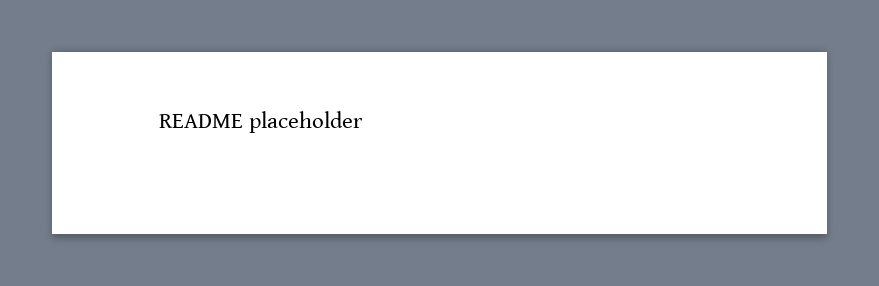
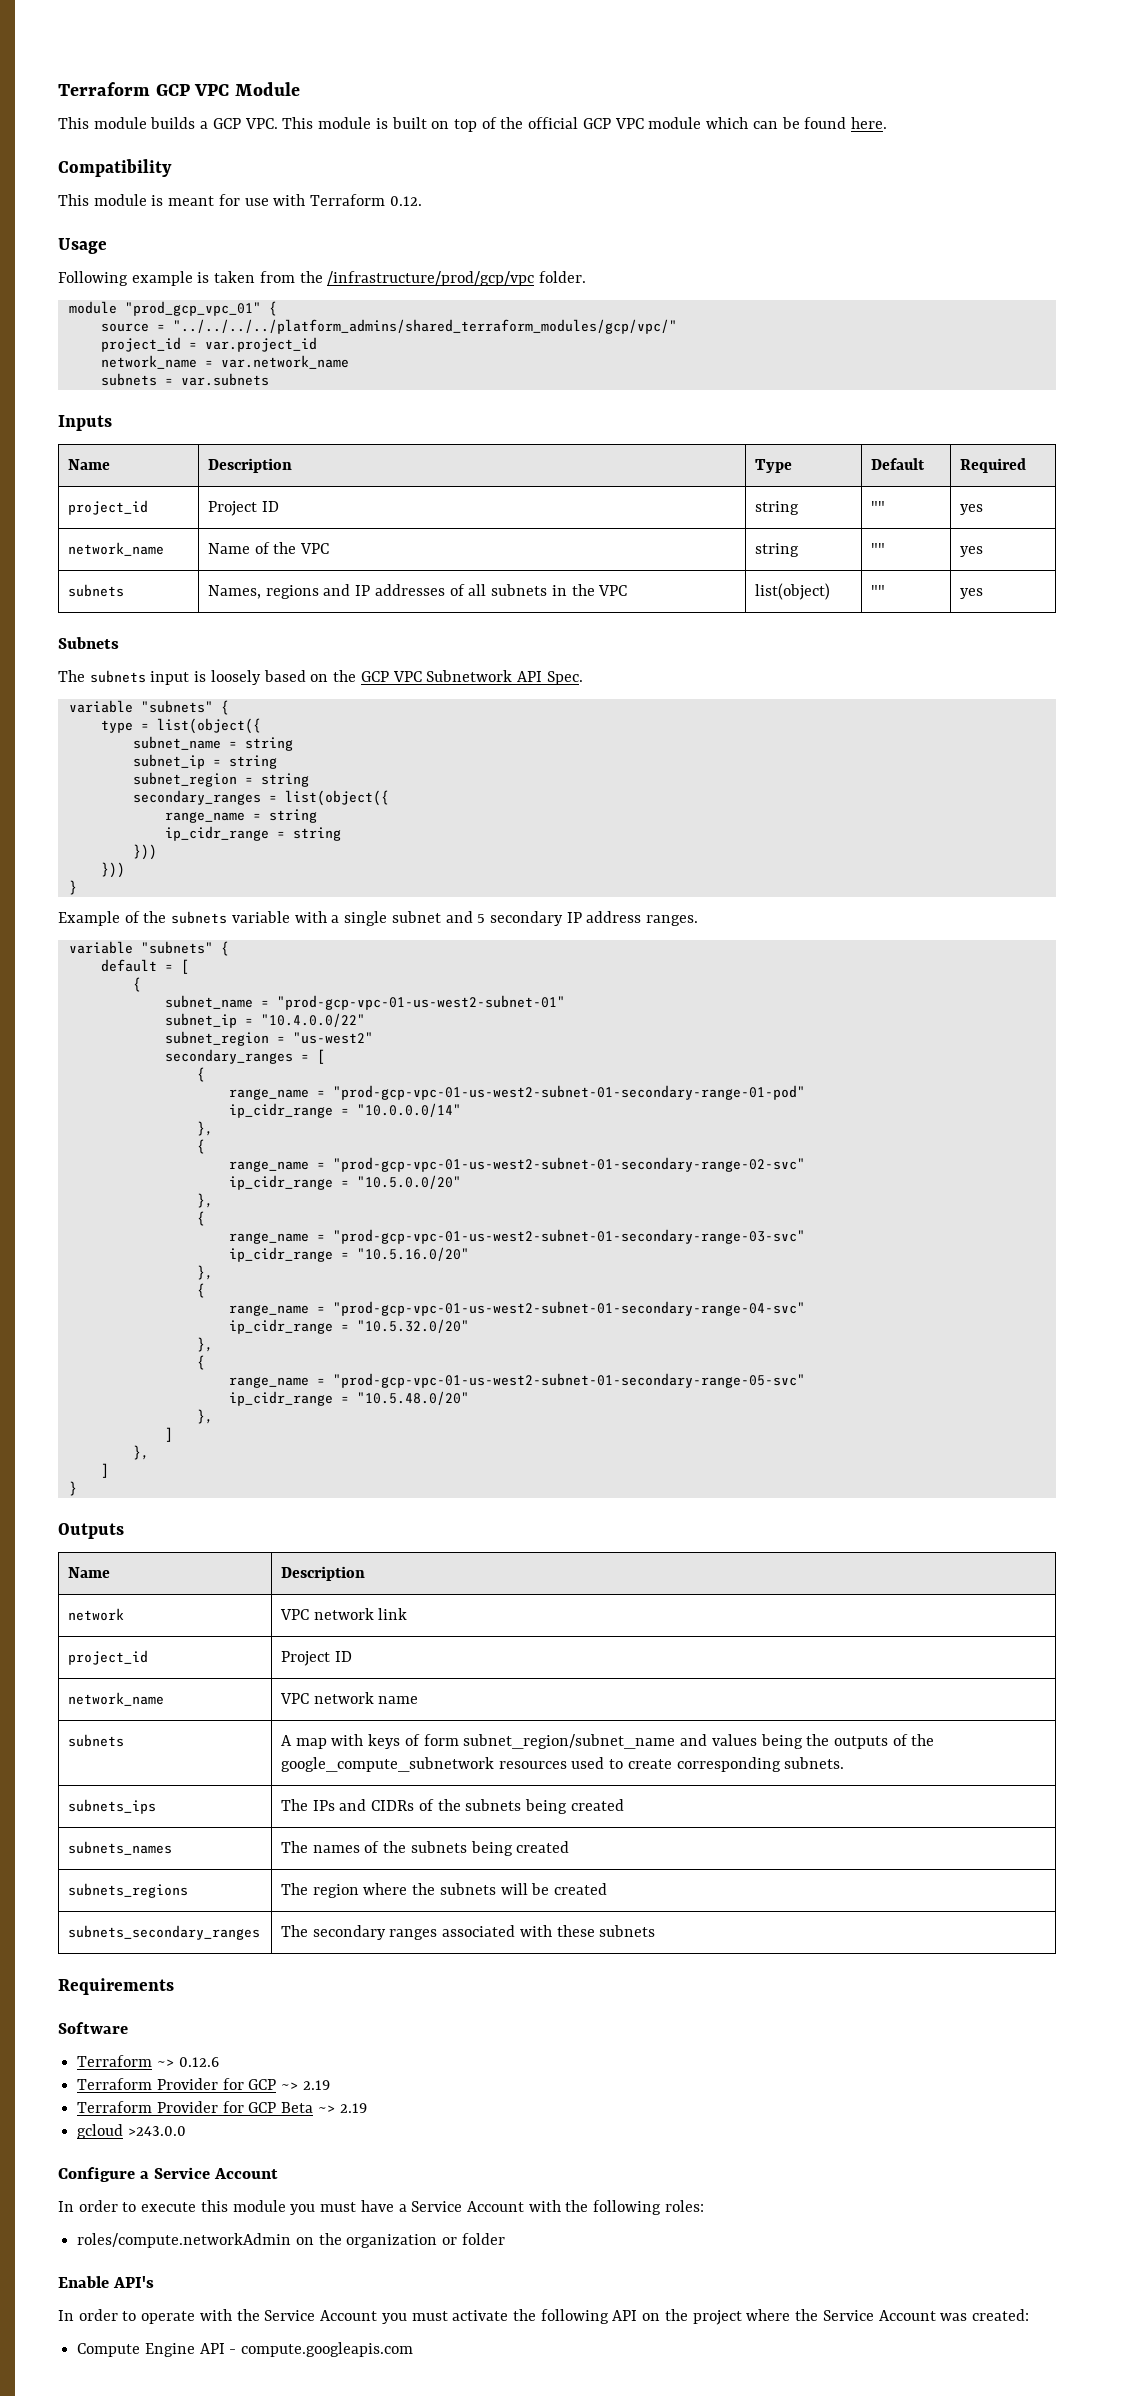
- README placeholder
+ Terraform GCP VPC Module
+ This module builds a GCP VPC. This module is built on top of the official GCP VPC module which can be found here.
+ Compatibility
+ This module is meant for use with Terraform 0.12.
+ Usage
+ Following example is taken from the /infrastructure/prod/gcp/vpc folder.
+ module "prod_gcp_vpc_01" {
+ source = "../../../../platform_admins/shared_terraform_modules/gcp/vpc/"
+ project_id = var.project_id
+ network_name = var.network_name
+ subnets = var.subnets
+ Inputs
+ Name | Description | Type | Default | Required
+ project_id | Project ID | string | "" | yes
+ network_name | Name of the VPC | string | "" | yes
+ subnets | Names, regions and IP addresses of all subnets in the VPC | list(object) | "" | yes
+ Subnets
+ The subnets input is loosely based on the GCP VPC Subnetwork API Spec.
+ variable "subnets" {
+ type = list(object({
+ subnet_name = string
+ subnet_ip = string
+ subnet_region = string
+ secondary_ranges = list(object({
+ range_name = string
+ ip_cidr_range = string
+ }))
+ }))
+ }
+ Example of the subnets variable with a single subnet and 5 secondary IP address ranges.
+ variable "subnets" {
+ default = [
+ {
+ subnet_name = "prod-gcp-vpc-01-us-west2-subnet-01"
+ subnet_ip = "10.4.0.0/22"
+ subnet_region = "us-west2"
+ secondary_ranges = [
+ {
+ range_name = "prod-gcp-vpc-01-us-west2-subnet-01-secondary-range-01-pod"
+ ip_cidr_range = "10.0.0.0/14"
+ },
+ {
+ range_name = "prod-gcp-vpc-01-us-west2-subnet-01-secondary-range-02-svc"
+ ip_cidr_range = "10.5.0.0/20"
+ },
+ {
+ range_name = "prod-gcp-vpc-01-us-west2-subnet-01-secondary-range-03-svc"
+ ip_cidr_range = "10.5.16.0/20"
+ },
+ {
+ range_name = "prod-gcp-vpc-01-us-west2-subnet-01-secondary-range-04-svc"
+ ip_cidr_range = "10.5.32.0/20"
+ },
+ {
+ range_name = "prod-gcp-vpc-01-us-west2-subnet-01-secondary-range-05-svc"
+ ip_cidr_range = "10.5.48.0/20"
+ },
+ ]
+ },
+ ]
+ }
+ Outputs
+ Name | Description
+ network | VPC network link
+ project_id | Project ID
+ network_name | VPC network name
+ subnets | A map with keys of form subnet_region/subnet_name and values being the outputs of the google_compute_subnetwork resources used to create corresponding subnets.
+ subnets_ips | The IPs and CIDRs of the subnets being created
+ subnets_names | The names of the subnets being created
+ subnets_regions | The region where the subnets will be created
+ subnets_secondary_ranges | The secondary ranges associated with these subnets
+ Requirements
+ Software
+ Terraform ~> 0.12.6
+ Terraform Provider for GCP ~> 2.19
+ Terraform Provider for GCP Beta ~> 2.19
+ gcloud >243.0.0
+ Configure a Service Account
+ In order to execute this module you must have a Service Account with the following roles:
+ roles/compute.networkAdmin on the organization or folder
+ Enable API's
+ In order to operate with the Service Account you must activate the following API on the project where the Service Account was created:
+ Compute Engine API - compute.googleapis.com

